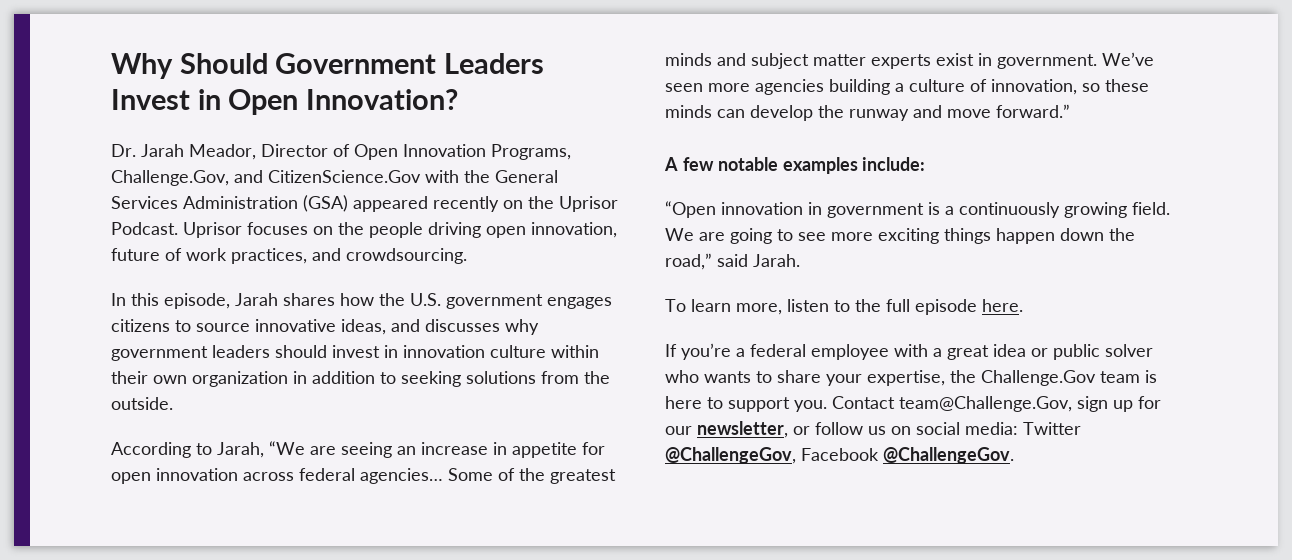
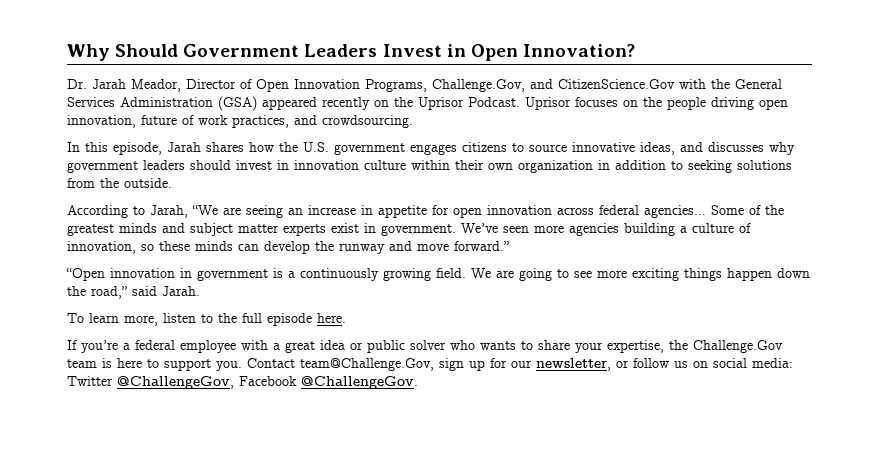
- A few notable examples include:

